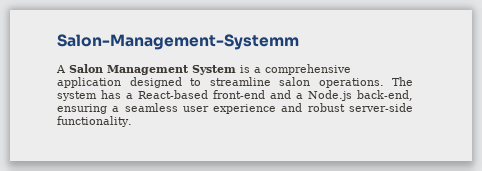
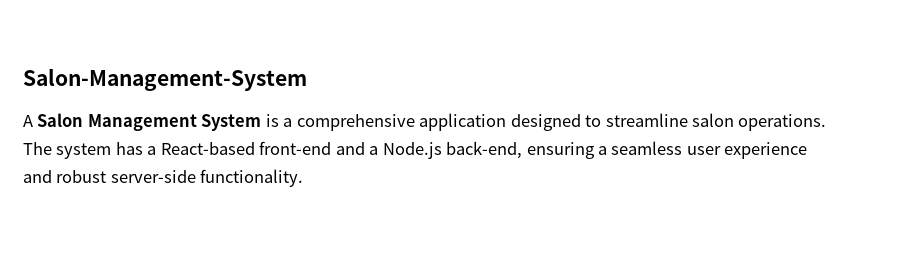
- Salon-Management-Systemm
+ Salon-Management-System

